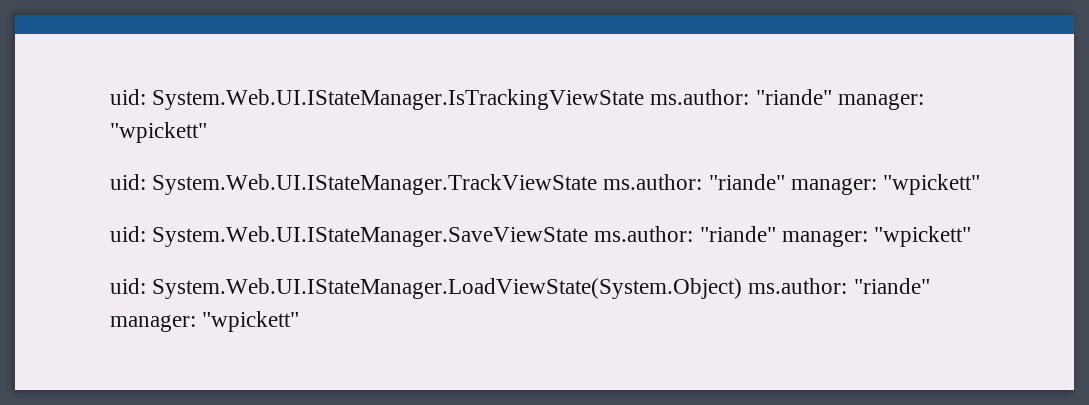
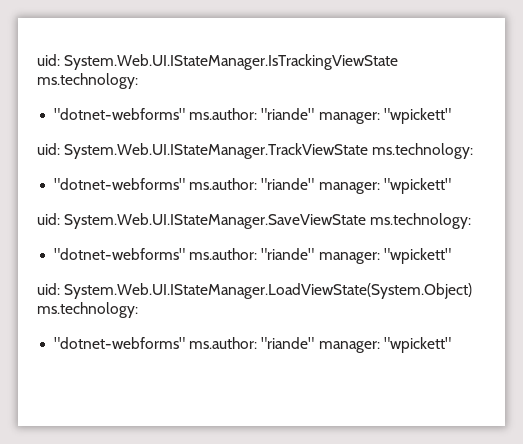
- uid: System.Web.UI.IStateManager.IsTrackingViewState ms.author: "riande" manager: "wpickett"
+ uid: System.Web.UI.IStateManager.IsTrackingViewState ms.technology:
+ "dotnet-webforms" ms.author: "riande" manager: "wpickett"
- uid: System.Web.UI.IStateManager.TrackViewState ms.author: "riande" manager: "wpickett"
+ uid: System.Web.UI.IStateManager.TrackViewState ms.technology:
+ "dotnet-webforms" ms.author: "riande" manager: "wpickett"
- uid: System.Web.UI.IStateManager.SaveViewState ms.author: "riande" manager: "wpickett"
+ uid: System.Web.UI.IStateManager.SaveViewState ms.technology:
+ "dotnet-webforms" ms.author: "riande" manager: "wpickett"
- uid: System.Web.UI.IStateManager.LoadViewState(System.Object) ms.author: "riande" manager: "wpickett"
+ uid: System.Web.UI.IStateManager.LoadViewState(System.Object) ms.technology:
+ "dotnet-webforms" ms.author: "riande" manager: "wpickett"

